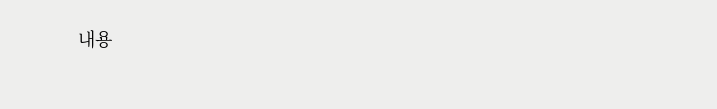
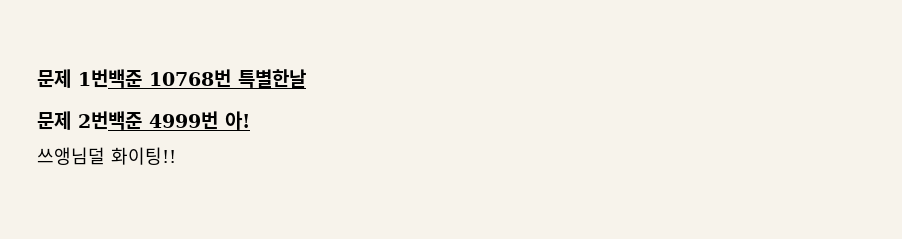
- 내용
+ 문제 1번백준 10768번 특별한날
+ 문제 2번백준 4999번 아!
+ 쓰앵님덜 화이팅!!

